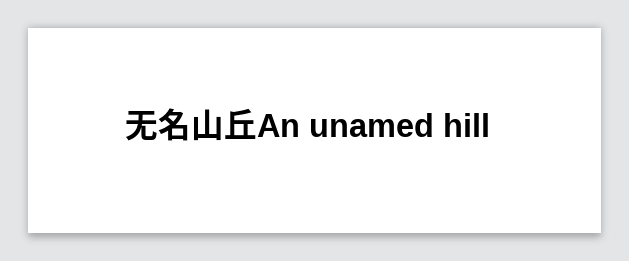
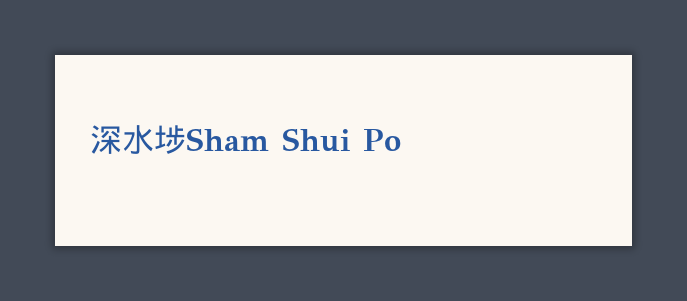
- 无名山丘An unamed hill
+ 深水埗Sham Shui Po

